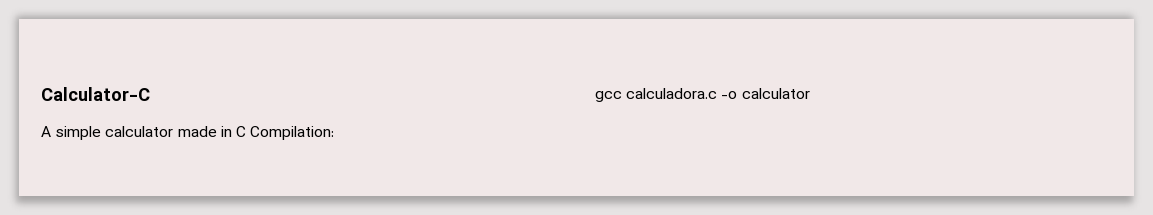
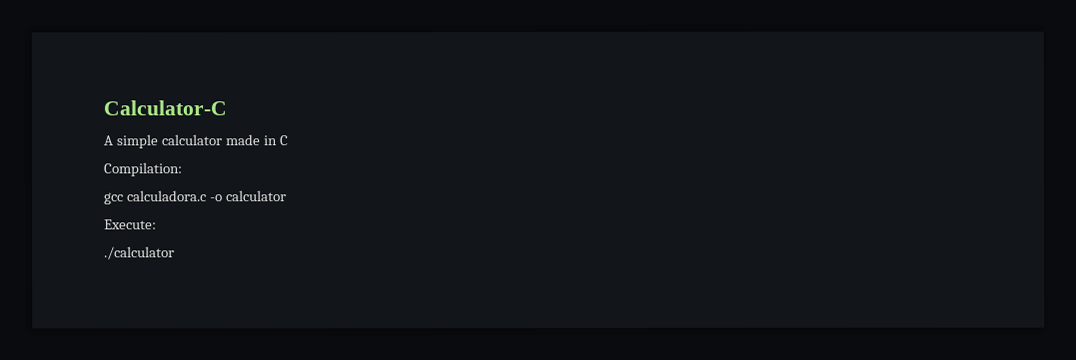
- A simple calculator made in C Compilation:
+ A simple calculator made in C
+ Compilation:
+ Execute:
+ ./calculator

